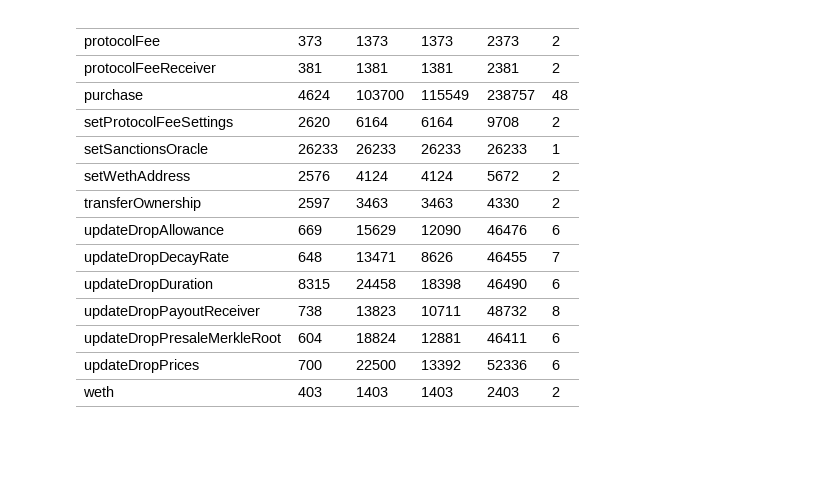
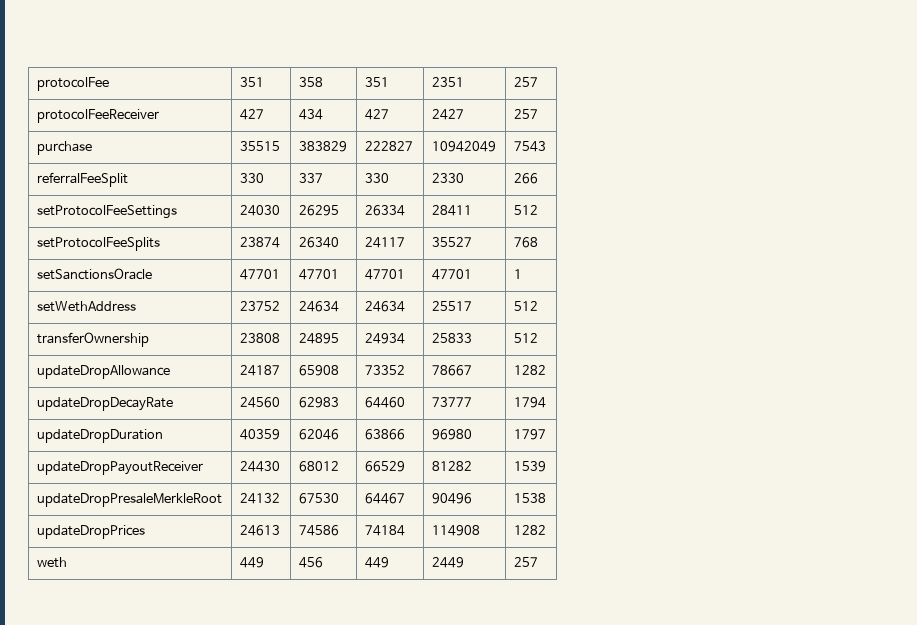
- protocolFee | 373 | 1373 | 1373 | 2373 | 2
- protocolFeeReceiver | 381 | 1381 | 1381 | 2381 | 2
- purchase | 4624 | 103700 | 115549 | 238757 | 48
- setProtocolFeeSettings | 2620 | 6164 | 6164 | 9708 | 2
- setSanctionsOracle | 26233 | 26233 | 26233 | 26233 | 1
- setWethAddress | 2576 | 4124 | 4124 | 5672 | 2
- transferOwnership | 2597 | 3463 | 3463 | 4330 | 2
- updateDropAllowance | 669 | 15629 | 12090 | 46476 | 6
- updateDropDecayRate | 648 | 13471 | 8626 | 46455 | 7
- updateDropDuration | 8315 | 24458 | 18398 | 46490 | 6
- updateDropPayoutReceiver | 738 | 13823 | 10711 | 48732 | 8
- updateDropPresaleMerkleRoot | 604 | 18824 | 12881 | 46411 | 6
- updateDropPrices | 700 | 22500 | 13392 | 52336 | 6
- weth | 403 | 1403 | 1403 | 2403 | 2
+ protocolFee | 351 | 358 | 351 | 2351 | 257
+ protocolFeeReceiver | 427 | 434 | 427 | 2427 | 257
+ purchase | 35515 | 383829 | 222827 | 10942049 | 7543
+ referralFeeSplit | 330 | 337 | 330 | 2330 | 266
+ setProtocolFeeSettings | 24030 | 26295 | 26334 | 28411 | 512
+ setProtocolFeeSplits | 23874 | 26340 | 24117 | 35527 | 768
+ setSanctionsOracle | 47701 | 47701 | 47701 | 47701 | 1
+ setWethAddress | 23752 | 24634 | 24634 | 25517 | 512
+ transferOwnership | 23808 | 24895 | 24934 | 25833 | 512
+ updateDropAllowance | 24187 | 65908 | 73352 | 78667 | 1282
+ updateDropDecayRate | 24560 | 62983 | 64460 | 73777 | 1794
+ updateDropDuration | 40359 | 62046 | 63866 | 96980 | 1797
+ updateDropPayoutReceiver | 24430 | 68012 | 66529 | 81282 | 1539
+ updateDropPresaleMerkleRoot | 24132 | 67530 | 64467 | 90496 | 1538
+ updateDropPrices | 24613 | 74586 | 74184 | 114908 | 1282
+ weth | 449 | 456 | 449 | 2449 | 257

